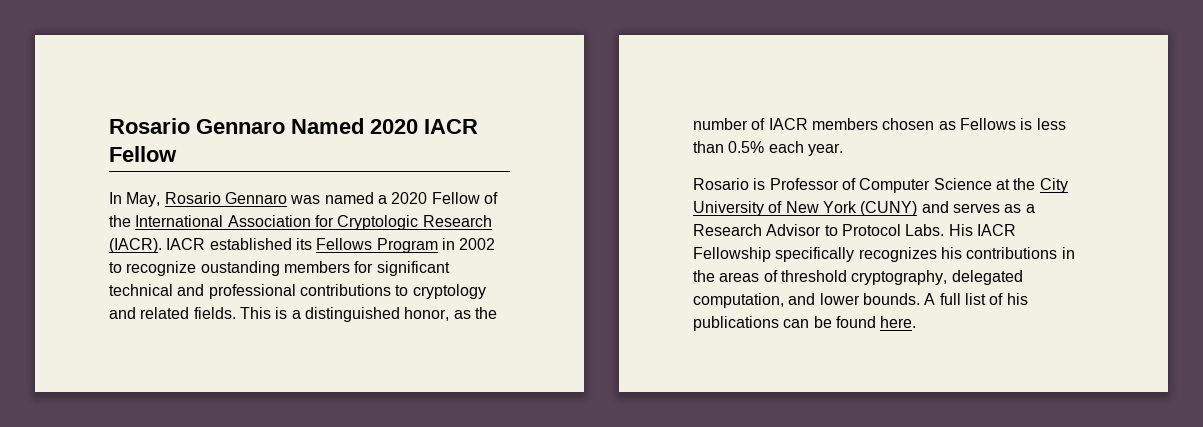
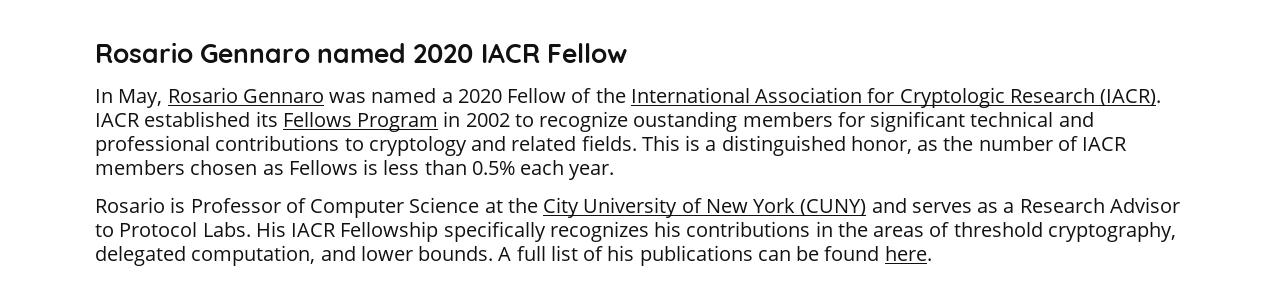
- Rosario Gennaro Named 2020 IACR Fellow
+ Rosario Gennaro named 2020 IACR Fellow

